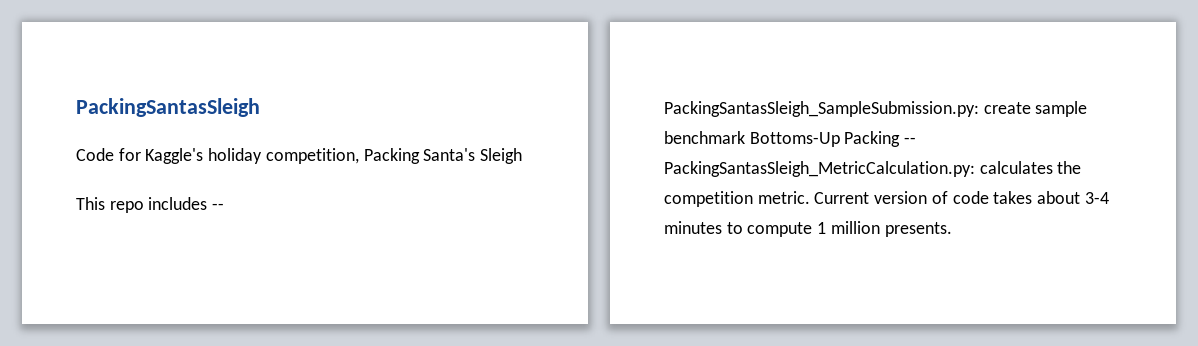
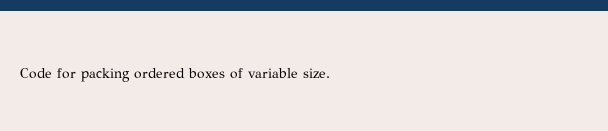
- PackingSantasSleigh
- Code for Kaggle's holiday competition, Packing Santa's Sleigh
- This repo includes -- PackingSantasSleigh_SampleSubmission.py: create sample benchmark Bottoms-Up Packing -- PackingSantasSleigh_MetricCalculation.py: calculates the competition metric. Current version of code takes about 3-4 minutes to compute 1 million presents.
+ Code for packing ordered boxes of variable size.

